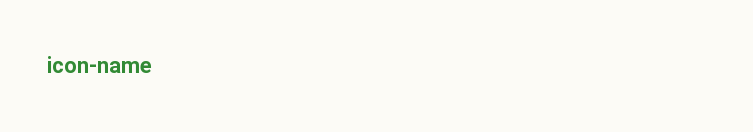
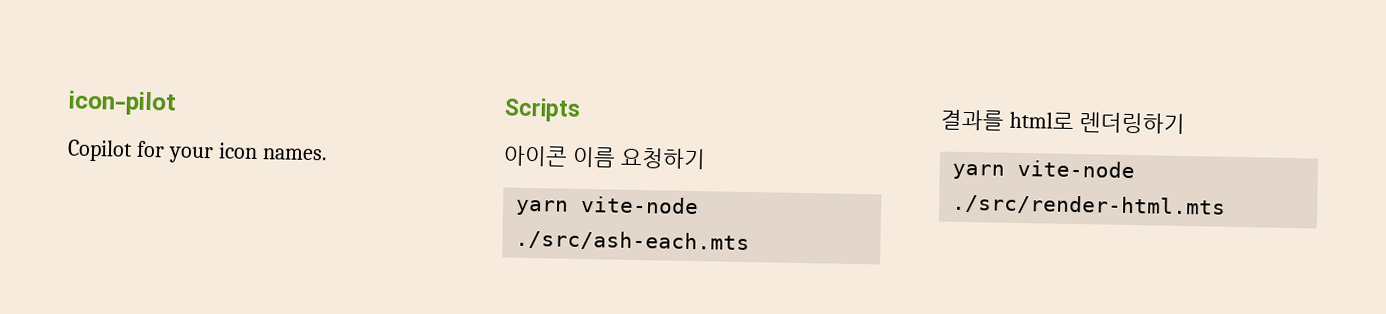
- icon-name
+ icon-pilot
+ Copilot for your icon names.
+ Scripts
+ 아이콘 이름 요청하기
+ yarn vite-node ./src/ash-each.mts
+ 결과를 html로 렌더링하기
+ yarn vite-node ./src/render-html.mts

